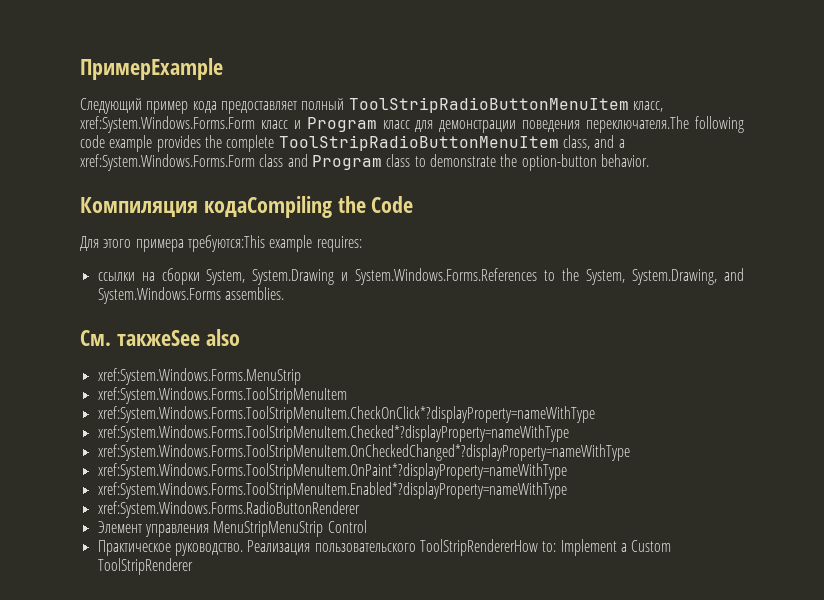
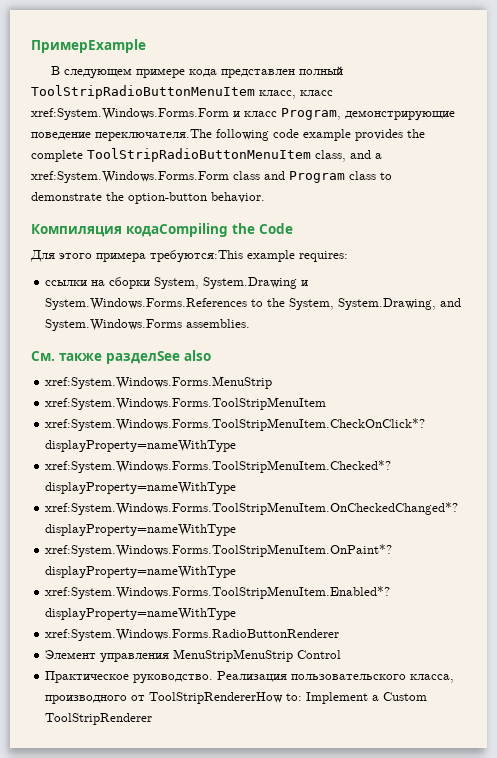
- Следующий пример кода предоставляет полный ToolStripRadioButtonMenuItem класс, xref:System.Windows.Forms.Form класс и Program класс для демонстрации поведения переключателя.The following code example provides the complete ToolStripRadioButtonMenuItem class, and a xref:System.Windows.Forms.Form class and Program class to demonstrate the option-button behavior.
+ В следующем примере кода представлен полный ToolStripRadioButtonMenuItem класс, класс xref:System.Windows.Forms.Form и класс Program, демонстрирующие поведение переключателя.The following code example provides the complete ToolStripRadioButtonMenuItem class, and a xref:System.Windows.Forms.Form class and Program class to demonstrate the option-button behavior.
- См. такжеSee also
+ См. также разделSee also
- Реализация пользовательского ToolStripRendererHow to: Implement a Custom ToolStripRenderer
+ Реализация пользовательского класса, производного от ToolStripRendererHow to: Implement a Custom ToolStripRenderer

